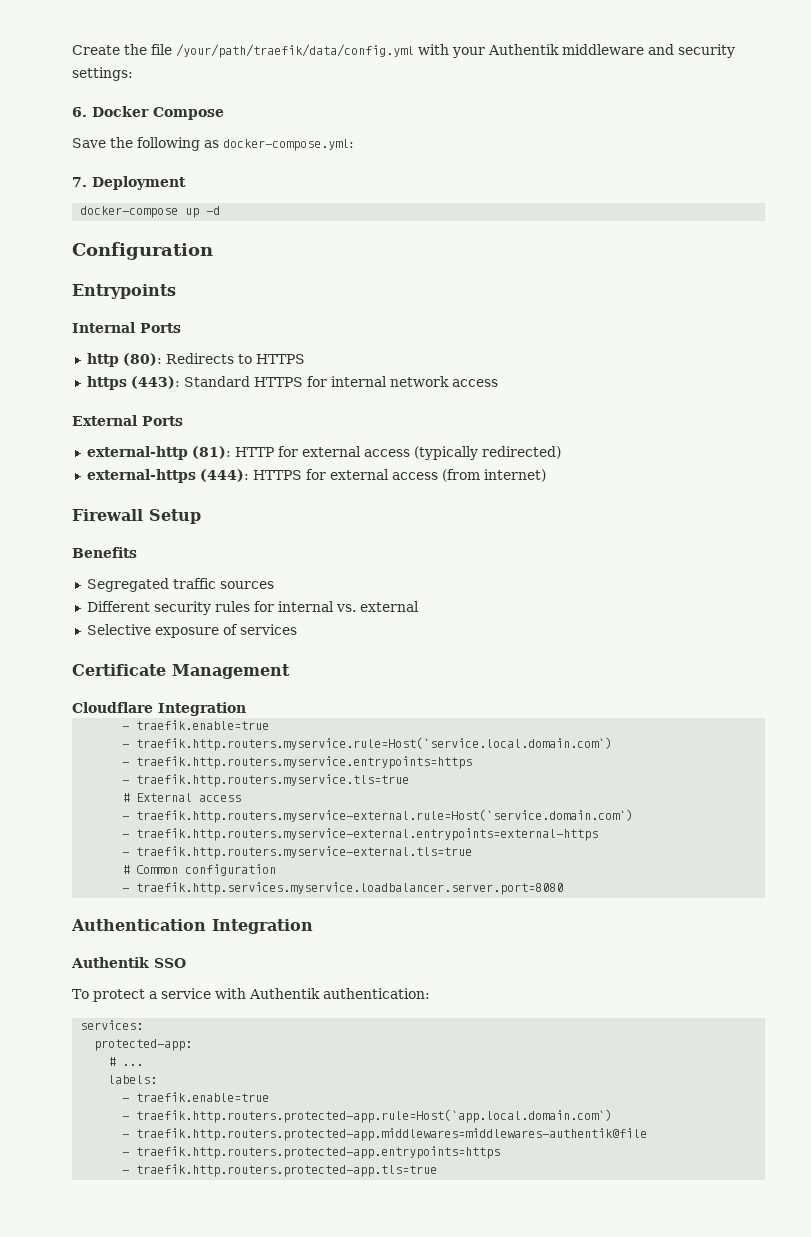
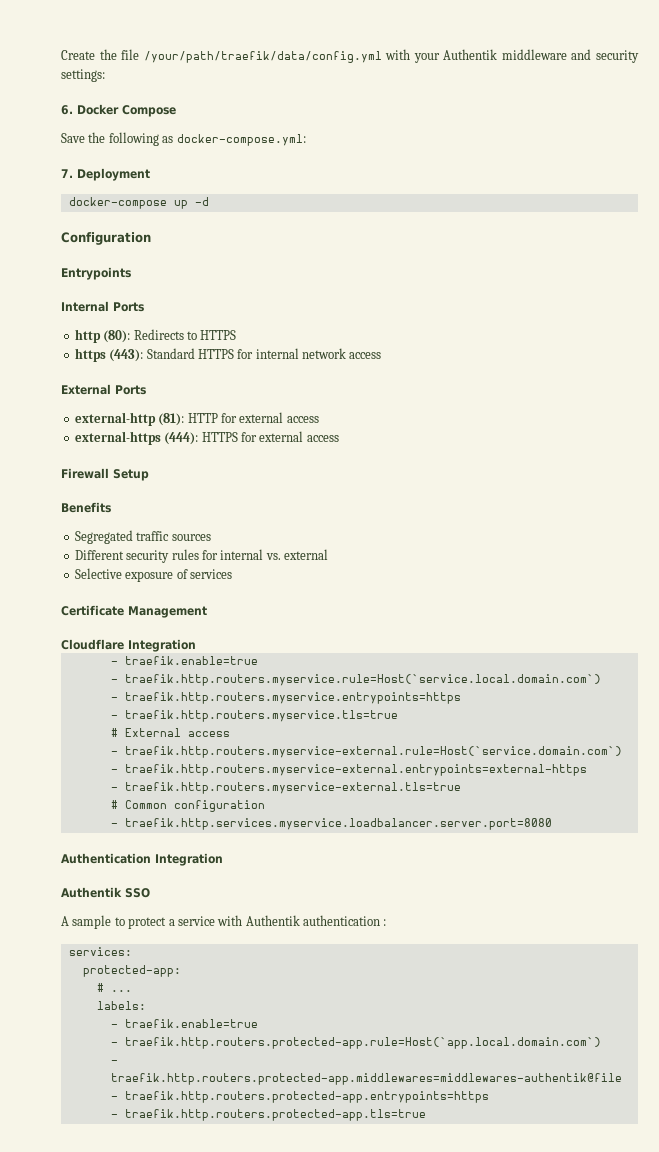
- external-http (81): HTTP for external access (typically redirected)
+ external-http (81): HTTP for external access
- external-https (444): HTTPS for external access (from internet)
+ external-https (444): HTTPS for external access
- To protect a service with Authentik authentication:
+ A sample to protect a service with Authentik authentication :

